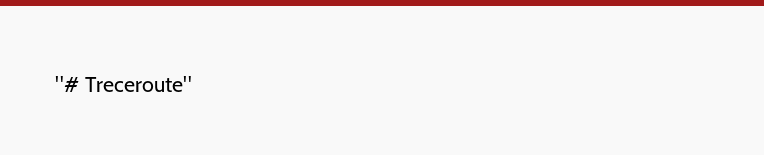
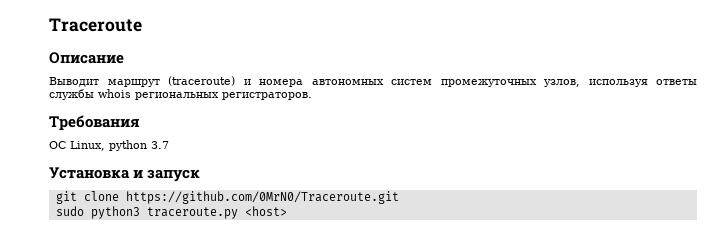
- "# Treceroute"
+ Traceroute
+ Описание
+ Выводит маршрут (traceroute) и номера автономных систем промежуточных узлов, используя ответы службы whois региональных регистраторов.
+ Требования
+ ОС Linux, python 3.7
+ Установка и запуск
+ git clone https://github.com/0MrN0/Traceroute.git
+ sudo python3 traceroute.py <host>

